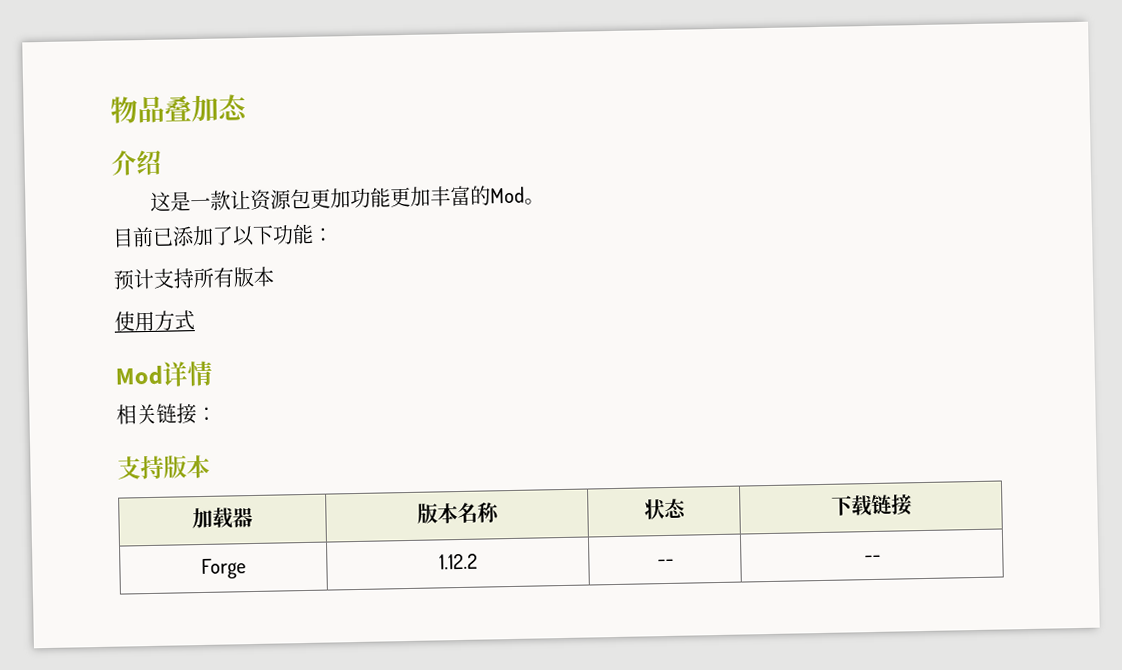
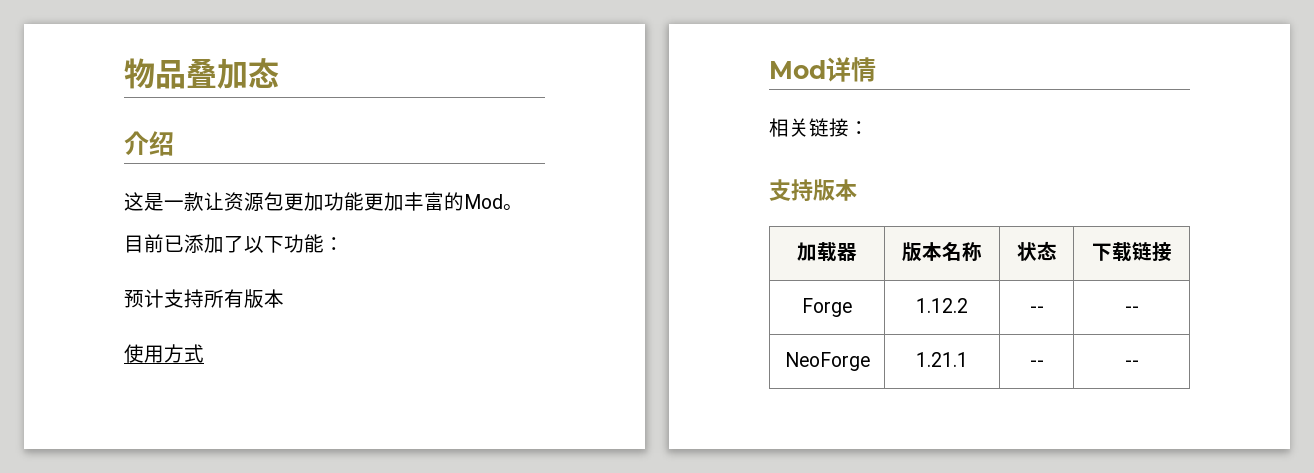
+ NeoForge | 1.21.1 | -- | --

